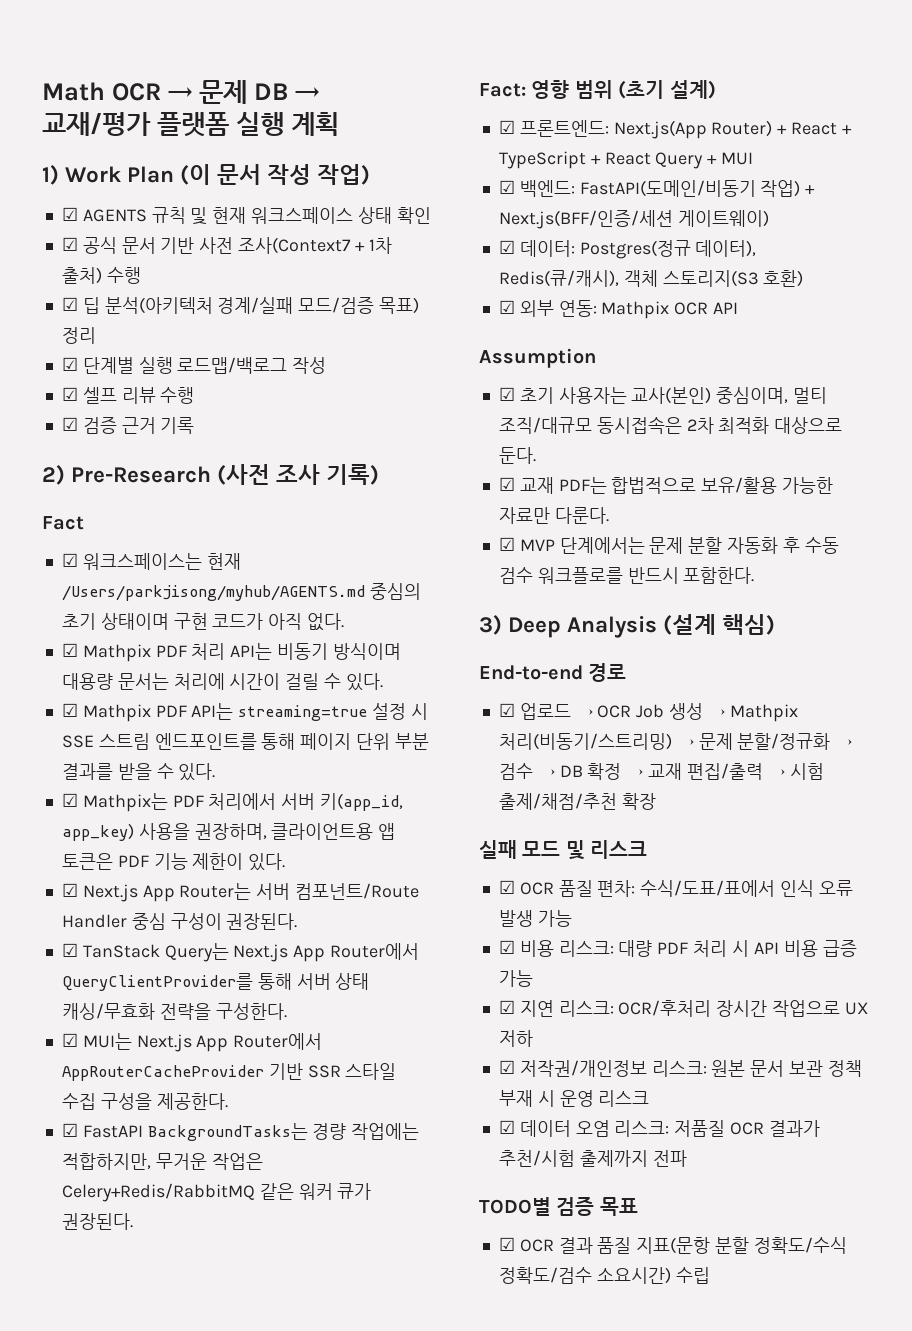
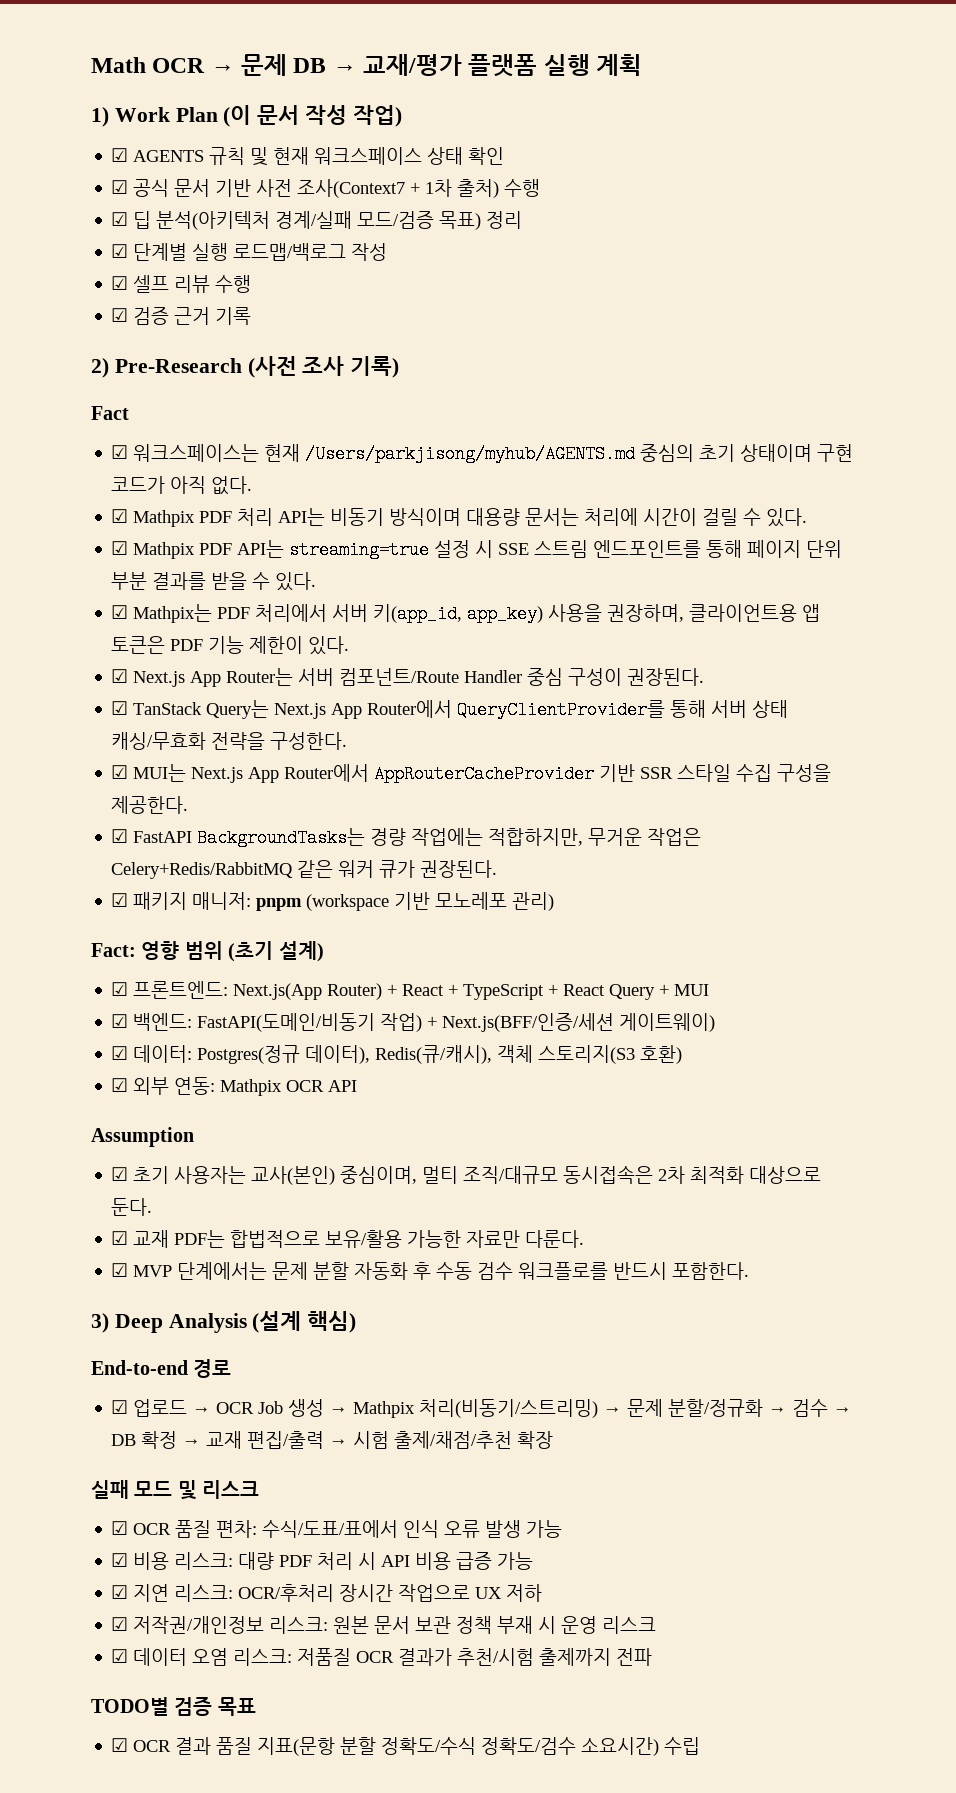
+ ☑ 패키지 매니저: pnpm (workspace 기반 모노레포 관리)

